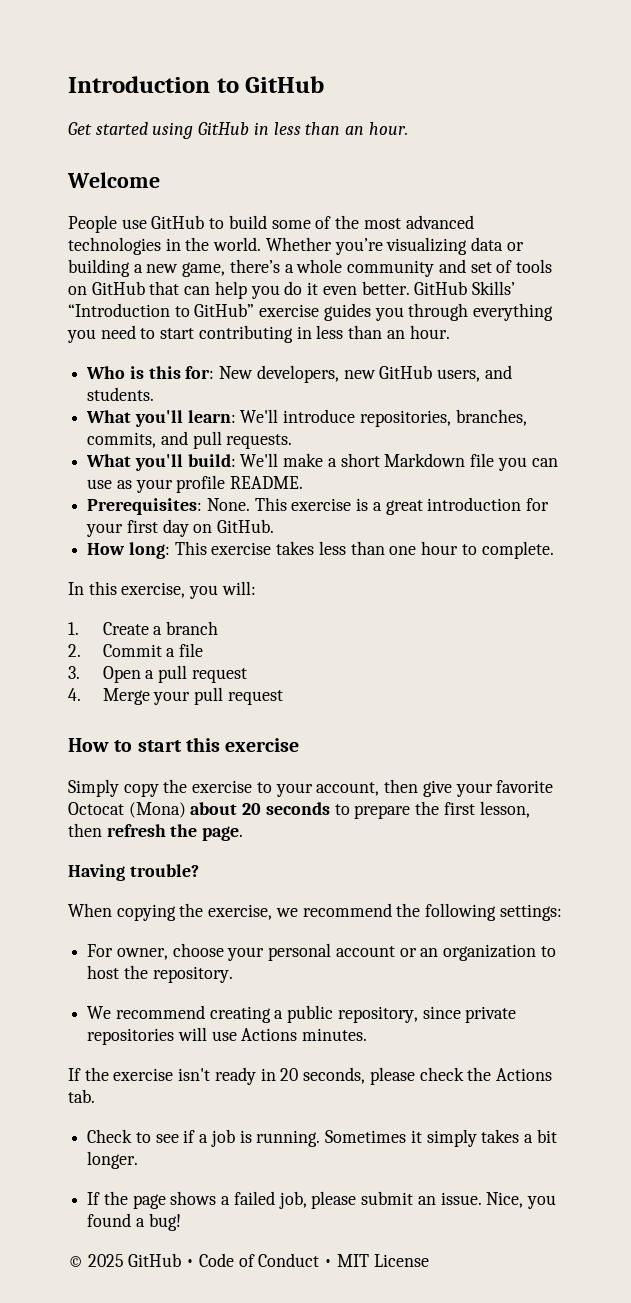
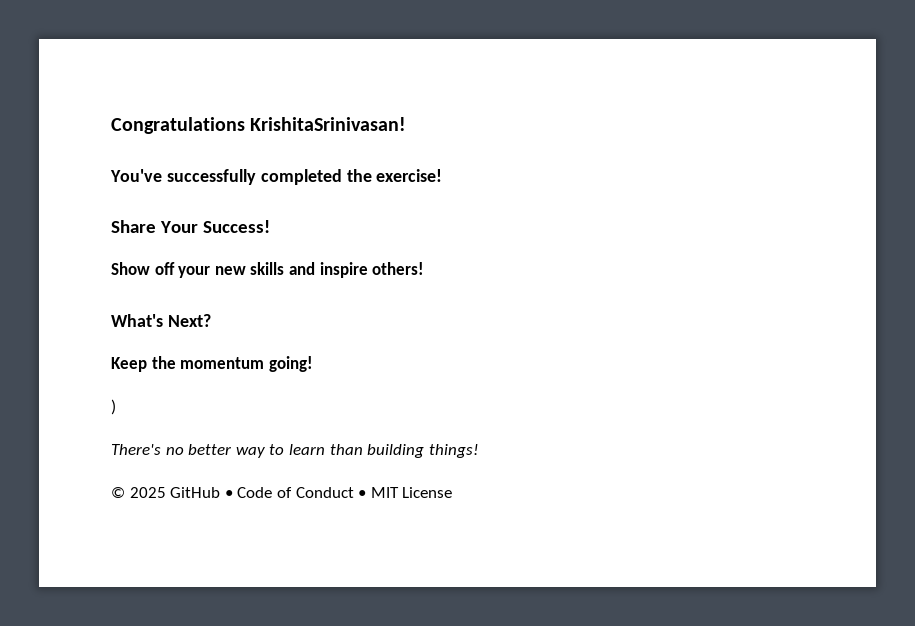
- Introduction to GitHub
- Get started using GitHub in less than an hour.
- Welcome
- People use GitHub to build some of the most advanced technologies in the world. Whether you’re visualizing data or building a new game, there’s a whole community and set of tools on GitHub that can help you do it even better. GitHub Skills’ “Introduction to GitHub” exercise guides you through everything you need to start contributing in less than an hour.
- Who is this for: New developers, new GitHub users, and students.
- What you'll learn: We'll introduce repositories, branches, commits, and pull requests.
- What you'll build: We'll make a short Markdown file you can use as your profile README.
- Prerequisites: None. This exercise is a great introduction for your first day on GitHub.
- How long: This exercise takes less than one hour to complete.
- In this exercise, you will:
- 1. Create a branch
- 2. Commit a file
- 3. Open a pull request
- 4. Merge your pull request
- How to start this exercise
- Simply copy the exercise to your account, then give your favorite Octocat (Mona) about 20 seconds to prepare the first lesson, then refresh the page.
- Having trouble?
- When copying the exercise, we recommend the following settings:
- For owner, choose your personal account or an organization to host the repository.
- We recommend creating a public repository, since private repositories will use Actions minutes.
- If the exercise isn't ready in 20 seconds, please check the Actions tab.
- Check to see if a job is running. Sometimes it simply takes a bit longer.
- If the page shows a failed job, please submit an issue. Nice, you found a bug!
+ Congratulations KrishitaSrinivasan!
+ You've successfully completed the exercise!
+ Share Your Success!
+ Show off your new skills and inspire others!
+ What's Next?
+ Keep the momentum going!
+ )
+ There's no better way to learn than building things!

